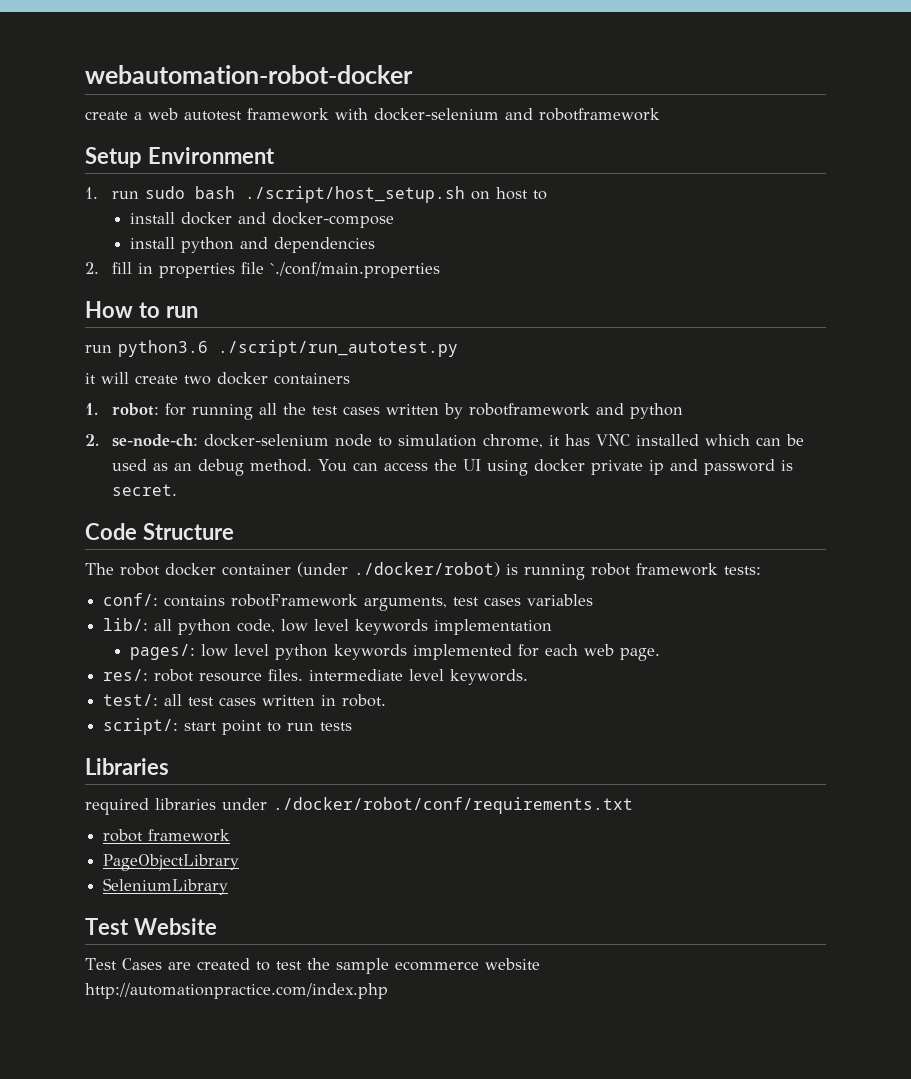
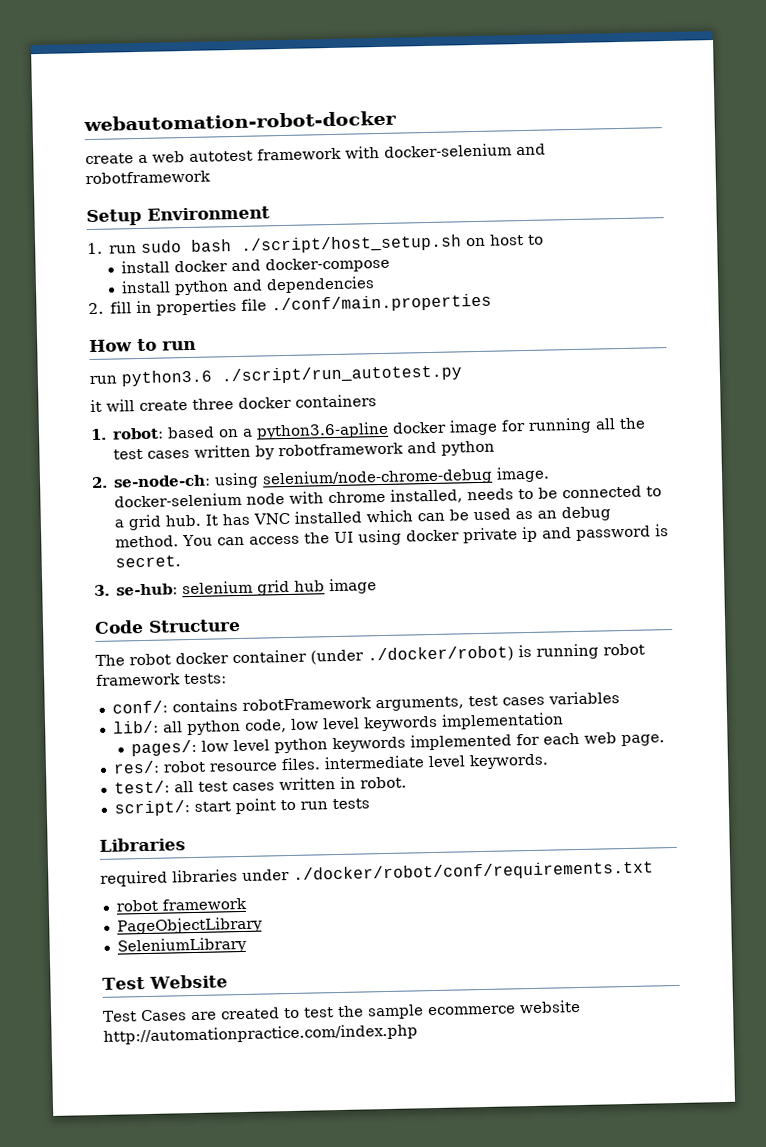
- 2. fill in properties file `./conf/main.properties
+ 2. fill in properties file ./conf/main.properties
- it will create two docker containers
+ it will create three docker containers
- 1. robot: for running all the test cases written by robotframework and python
+ 1. robot: based on a python3.6-apline docker image for running all the test cases written by robotframework and python
- 2. se-node-ch: docker-selenium node to simulation chrome, it has VNC installed which can be used as an debug method.
+ 2. se-node-ch: using selenium/node-chrome-debug image. docker-selenium node with chrome installed, needs to be connected to a grid hub. It has VNC installed which can be used as an debug method.
+ 3. se-hub: selenium grid hub image

